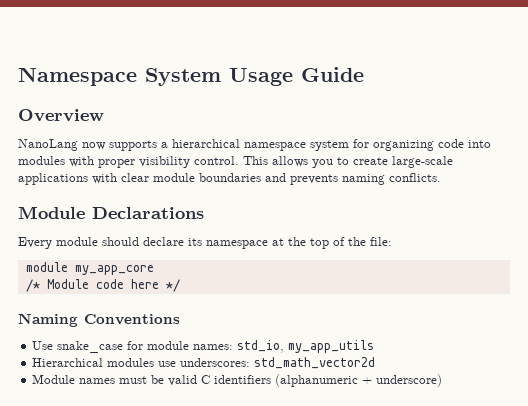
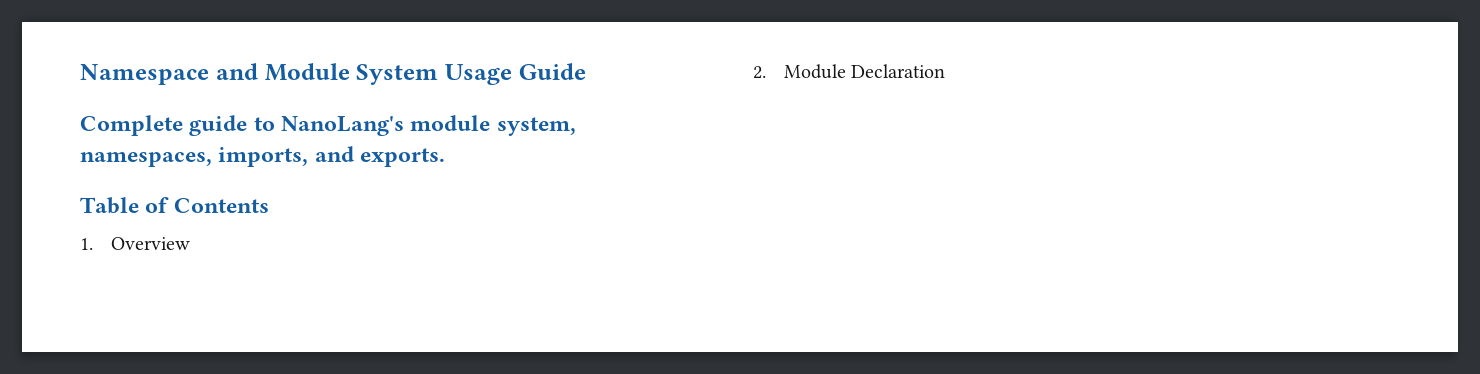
- Namespace System Usage Guide
+ Namespace and Module System Usage Guide
- Overview
- NanoLang now supports a hierarchical namespace system for organizing code into modules with proper visibility control. This allows you to create large-scale applications with clear module boundaries and prevents naming conflicts.
- Module Declarations
- Every module should declare its namespace at the top of the file:
- module my_app_core
- /* Module code here */
- Naming Conventions
- Use snake_case for module names: std_io, my_app_utils
- Hierarchical modules use underscores: std_math_vector2d
- Module names must be valid C identifiers (alphanumeric + underscore)
+ Complete guide to NanoLang's module system, namespaces, imports, and exports.
+ Table of Contents
+ 1. Overview
+ 2. Module Declaration

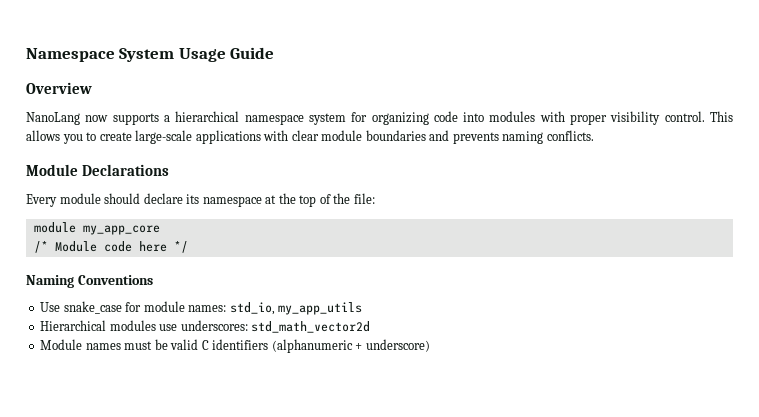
- Namespace and Module System Usage Guide
+ Namespace System Usage Guide
- Complete guide to NanoLang's module system, namespaces, imports, and exports.
- Table of Contents
- 1. Overview
- 2. Module Declaration
+ Overview
+ NanoLang now supports a hierarchical namespace system for organizing code into modules with proper visibility control. This allows you to create large-scale applications with clear module boundaries and prevents naming conflicts.
+ Module Declarations
+ Every module should declare its namespace at the top of the file:
+ module my_app_core
+ /* Module code here */
+ Naming Conventions
+ Use snake_case for module names: std_io, my_app_utils
+ Hierarchical modules use underscores: std_math_vector2d
+ Module names must be valid C identifiers (alphanumeric + underscore)

